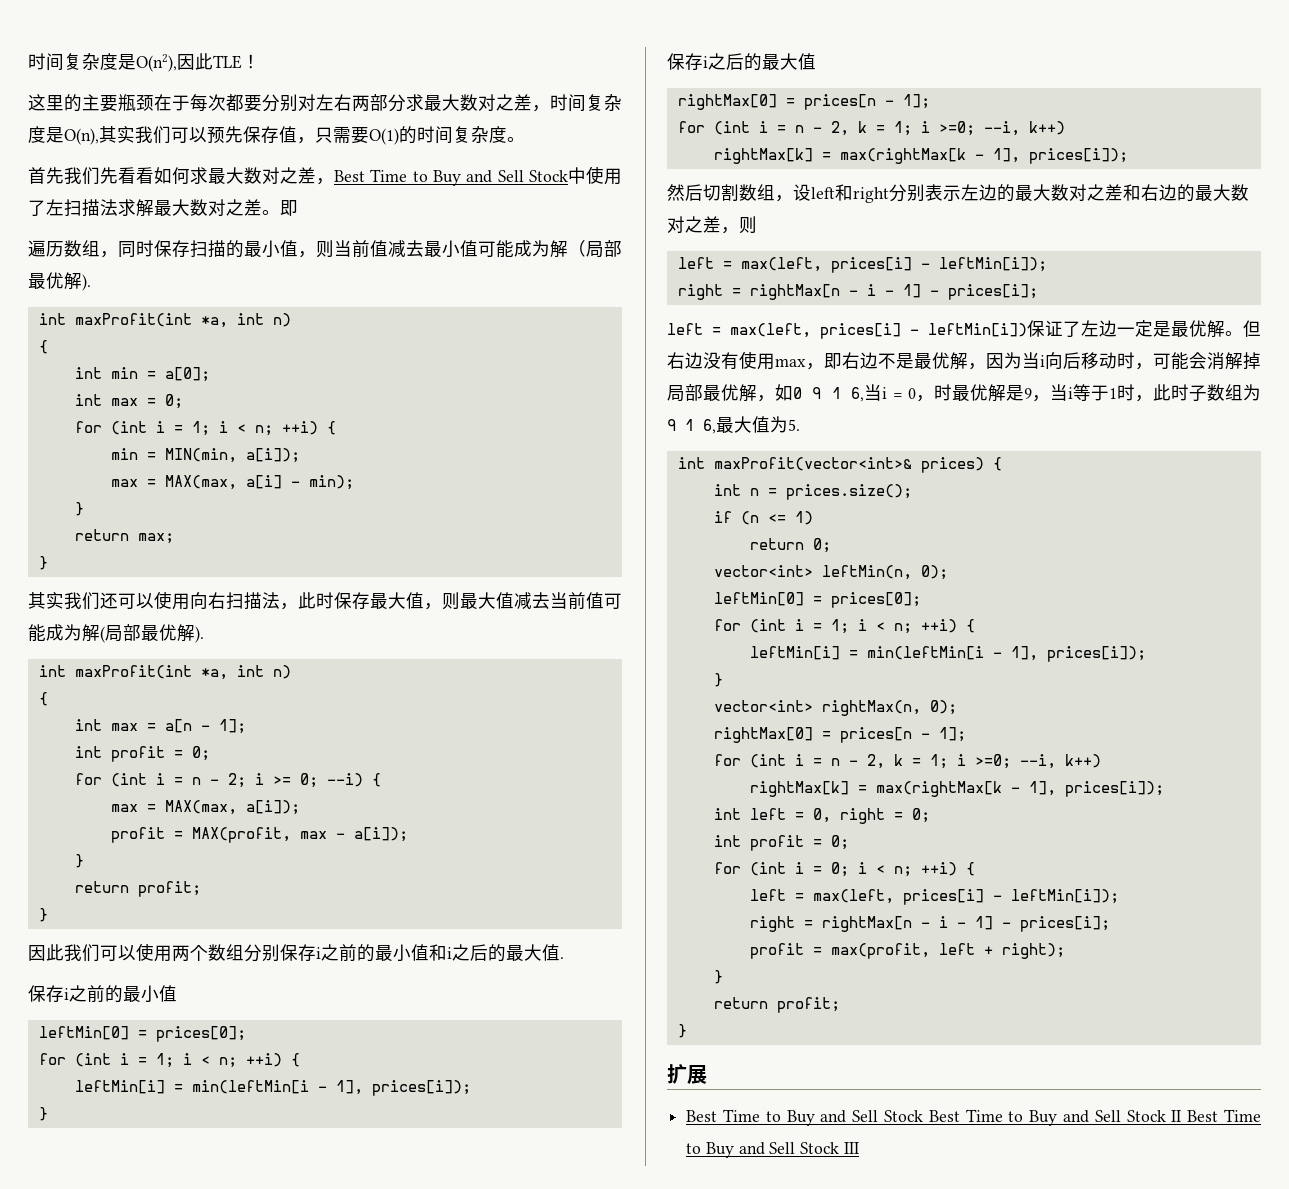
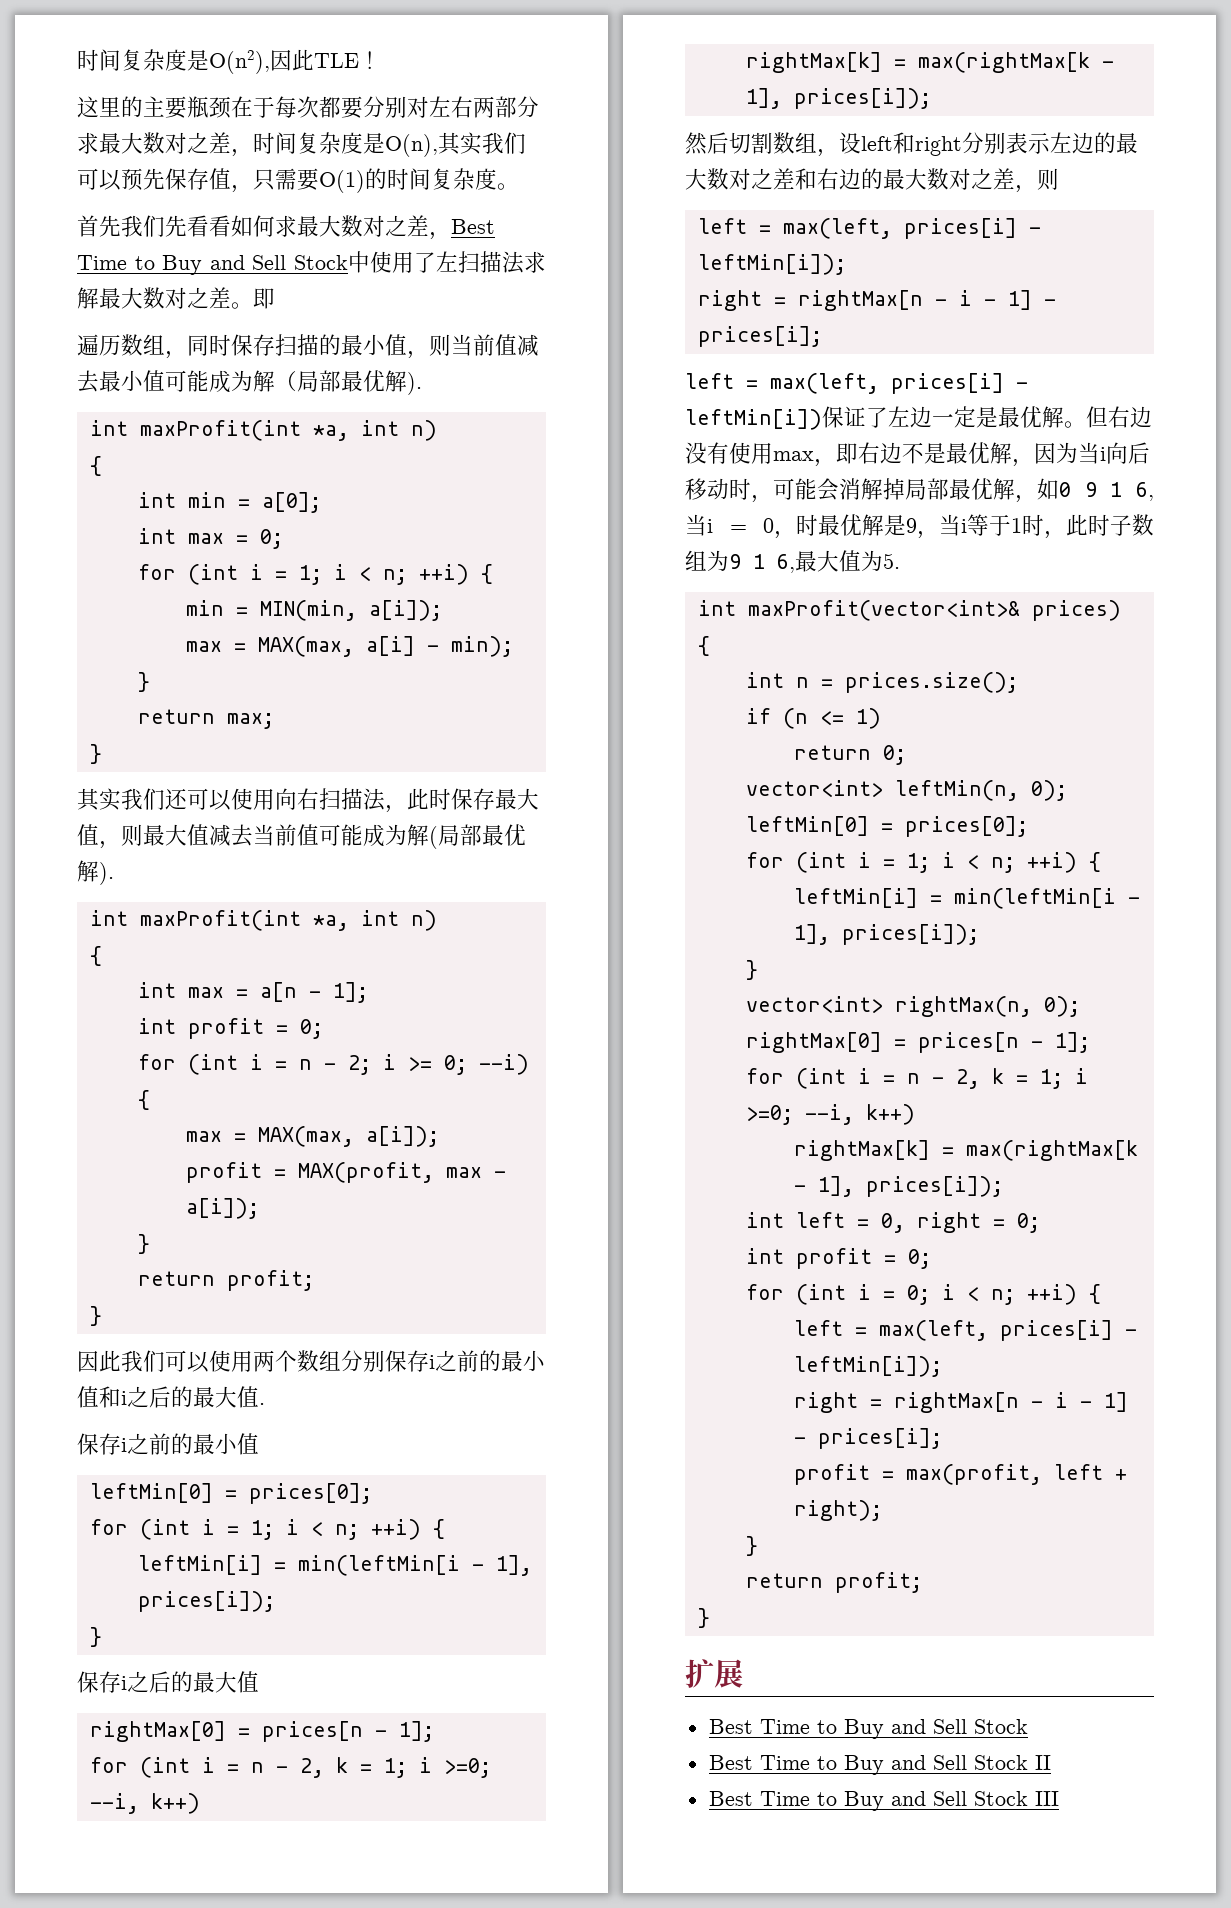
  扩展
- Best Time to Buy and Sell Stock Best Time to Buy and Sell Stock II Best Time to Buy and Sell Stock III
+ Best Time to Buy and Sell Stock
+ Best Time to Buy and Sell Stock II
+ Best Time to Buy and Sell Stock III

